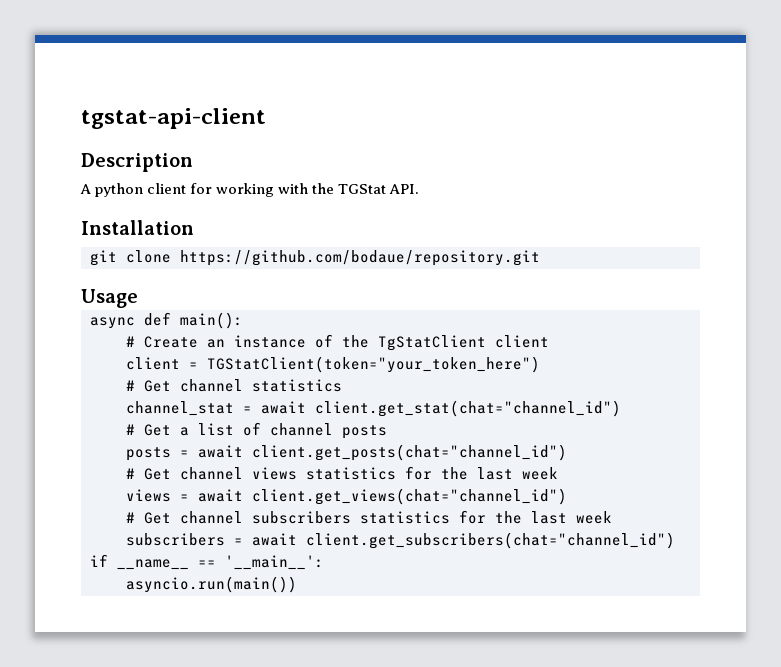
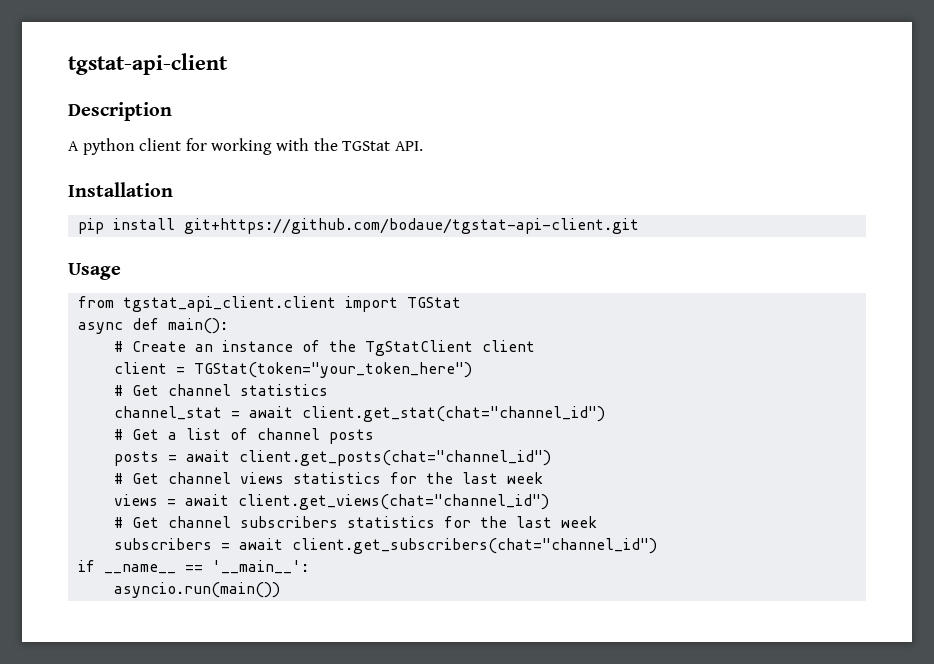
- git clone https://github.com/bodaue/repository.git
+ pip install git+https://github.com/bodaue/tgstat-api-client.git
  Usage
+ from tgstat_api_client.client import TGStat
- client = TGStatClient(token="your_token_here")
+ client = TGStat(token="your_token_here")

